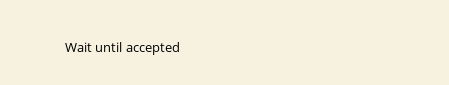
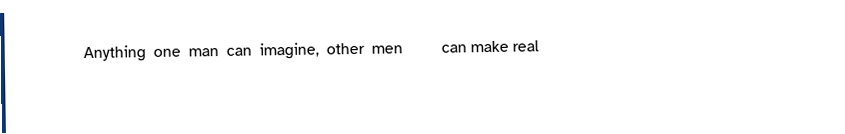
- Wait until accepted
+ Anything one man can imagine, other men can make real

